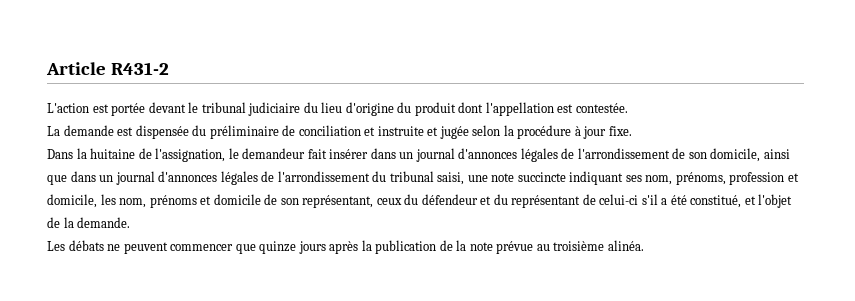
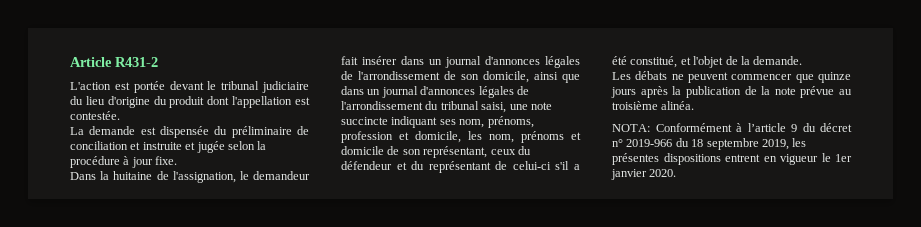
+ NOTA: Conformément à l’article 9 du décret n° 2019-966 du 18 septembre 2019, les présentes dispositions entrent en vigueur le 1er janvier 2020.

